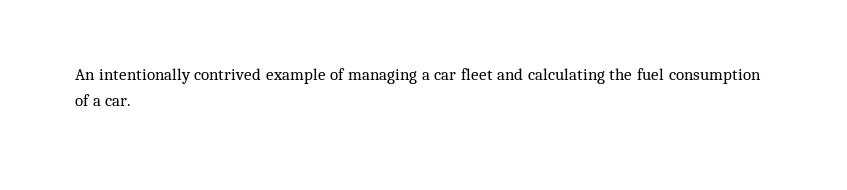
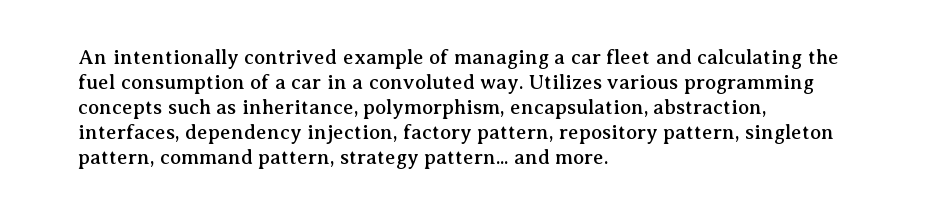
- An intentionally contrived example of managing a car fleet and calculating the fuel consumption of a car.
+ An intentionally contrived example of managing a car fleet and calculating the fuel consumption of a car in a convoluted way. Utilizes various programming concepts such as inheritance, polymorphism, encapsulation, abstraction, interfaces, dependency injection, factory pattern, repository pattern, singleton pattern, command pattern, strategy pattern... and more.

